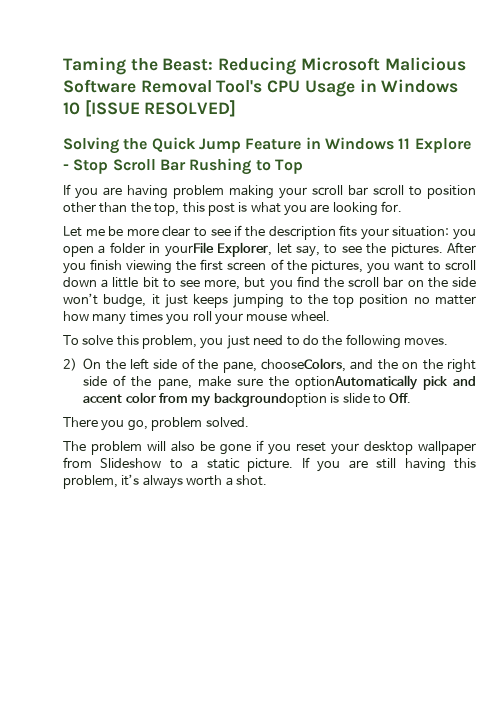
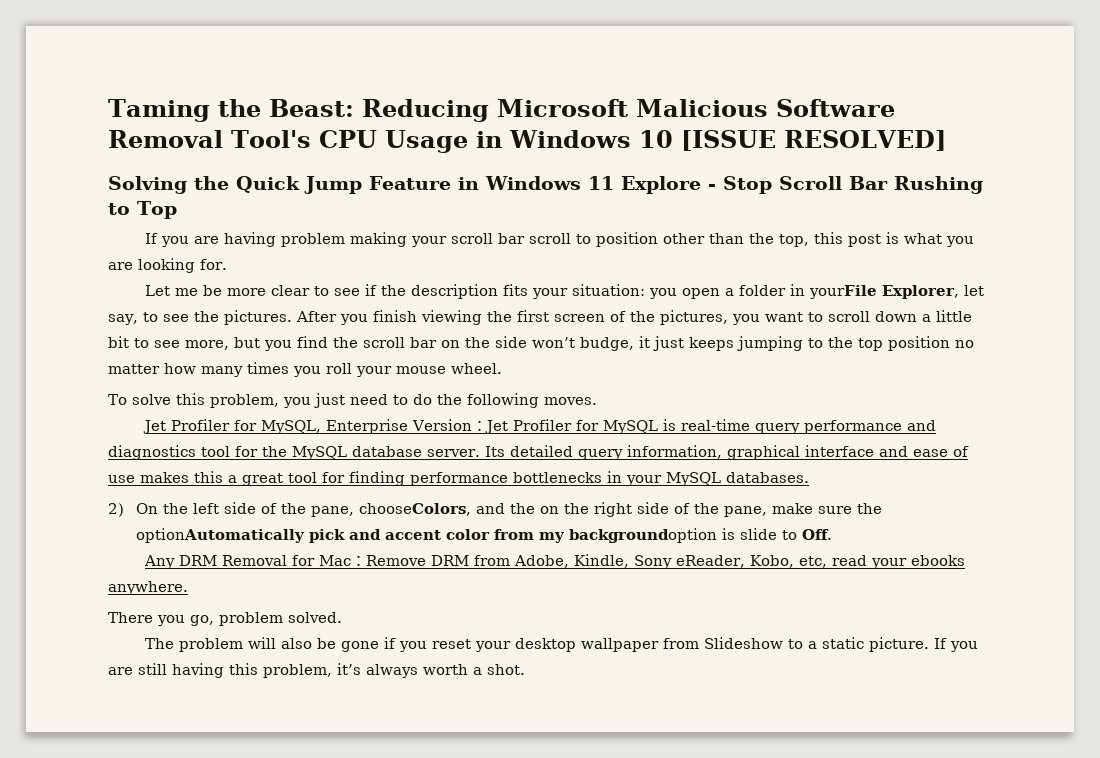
+ Jet Profiler for MySQL, Enterprise Version：Jet Profiler for MySQL is real-time query performance and diagnostics tool for the MySQL database server. Its detailed query information, graphical interface and ease of use makes this a great tool for finding performance bottlenecks in your MySQL databases.
+ Any DRM Removal for Mac：Remove DRM from Adobe, Kindle, Sony eReader, Kobo, etc, read your ebooks anywhere.

